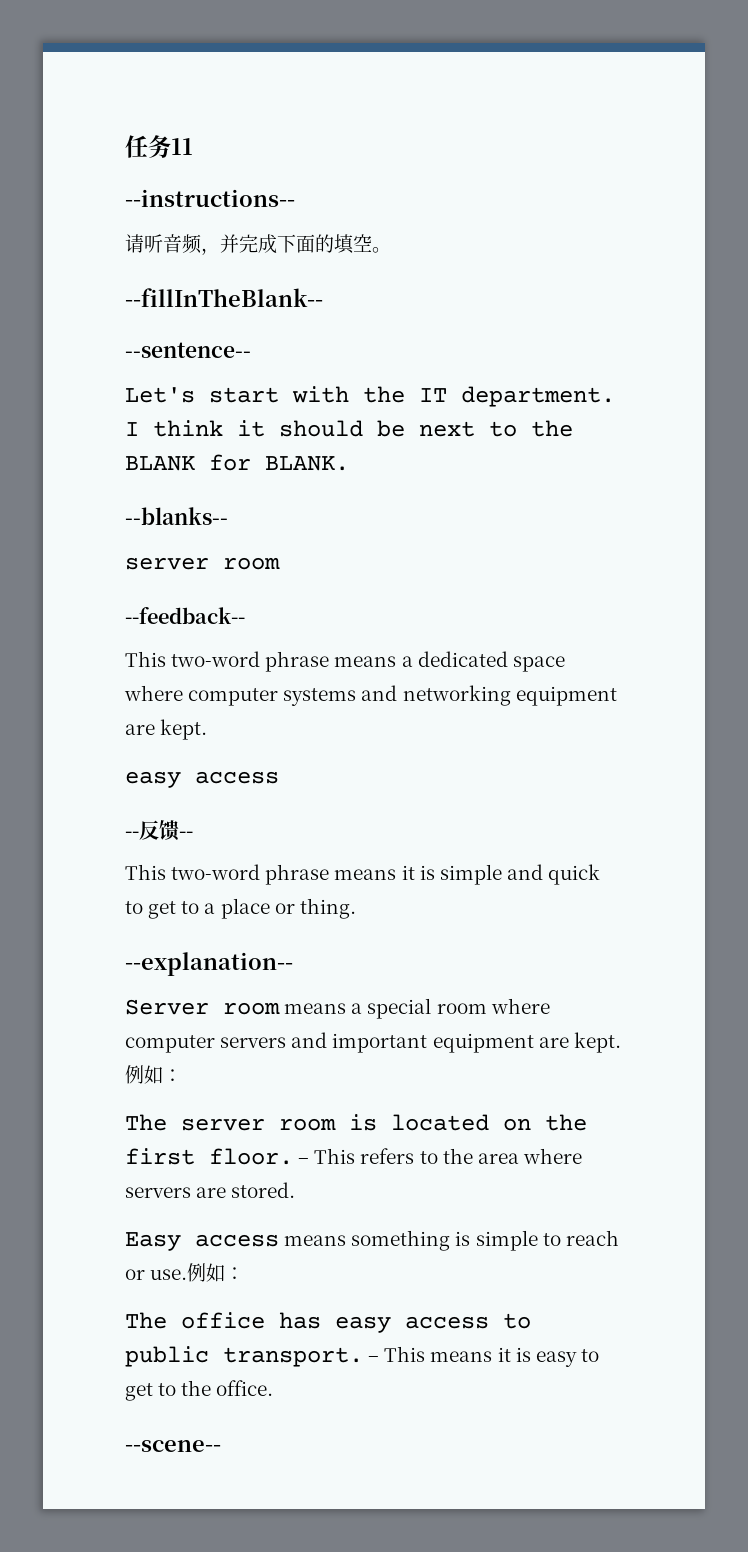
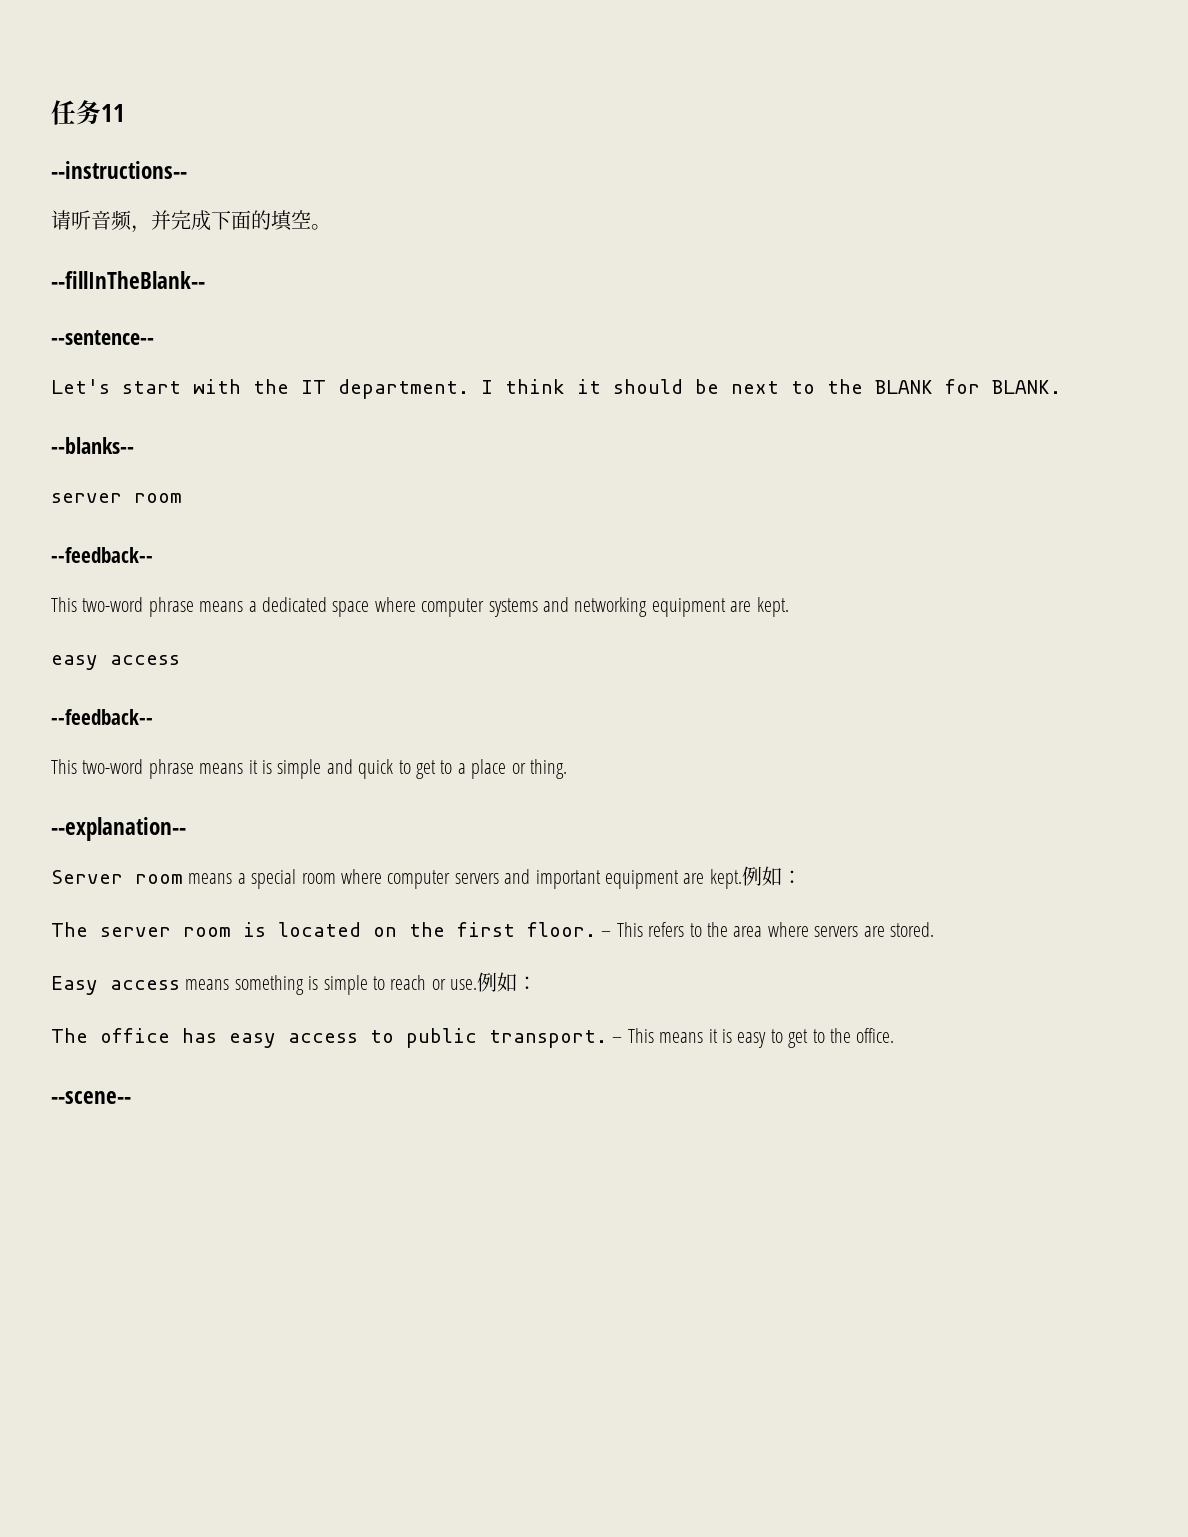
  This two-word phrase means a dedicated space where computer systems and networking equipment are kept.
  easy access
- --反馈--
+ --feedback--

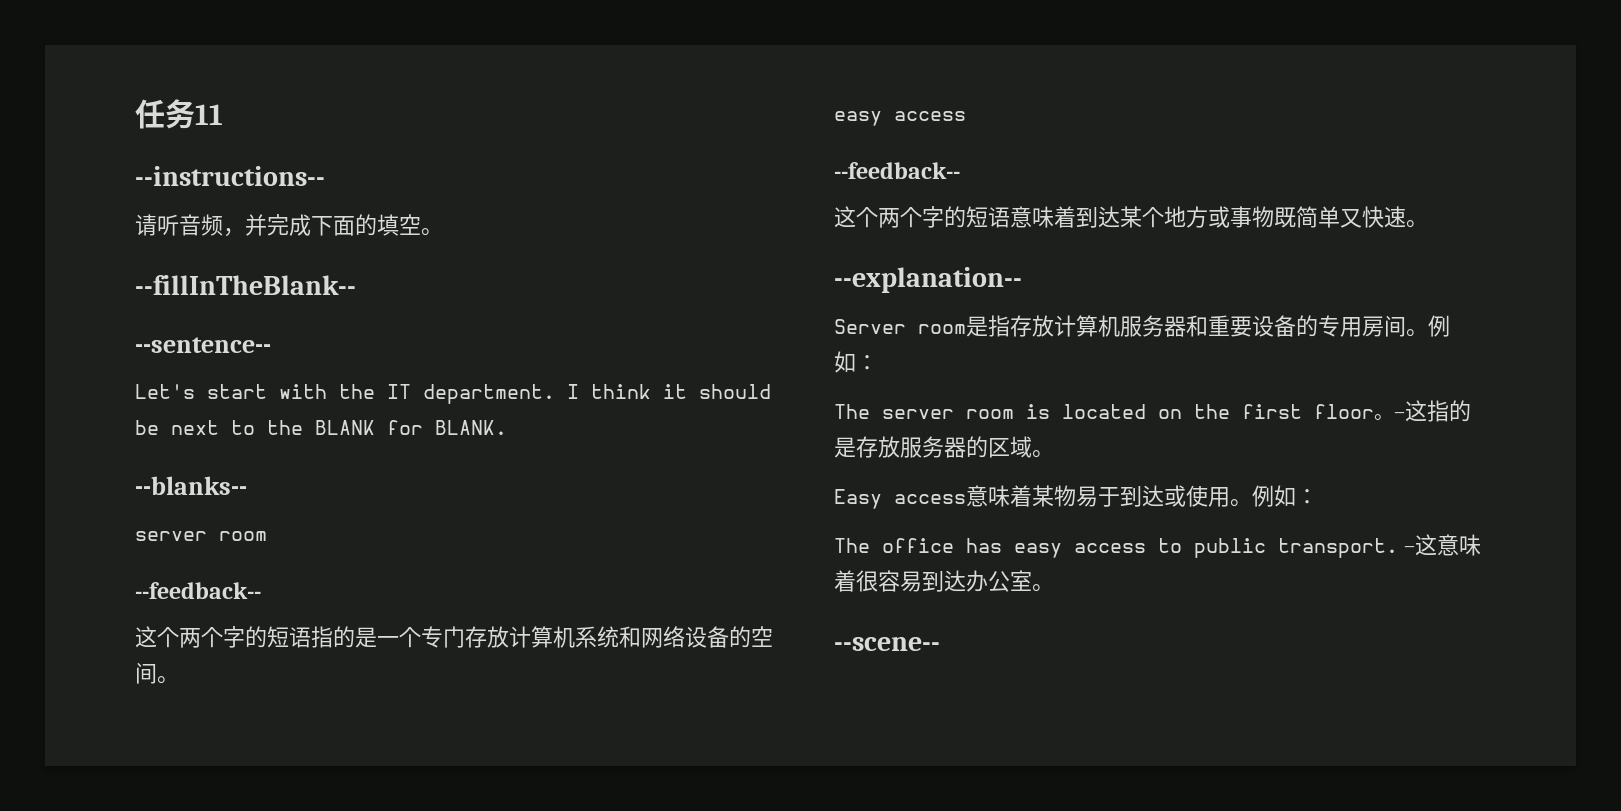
- This two-word phrase means a dedicated space where computer systems and networking equipment are kept.
+ 这个两个字的短语指的是一个专门存放计算机系统和网络设备的空间。
  easy access
  --feedback--
- This two-word phrase means it is simple and quick to get to a place or thing.
+ 这个两个字的短语意味着到达某个地方或事物既简单又快速。
  --explanation--
- Server room means a special room where computer servers and important equipment are kept.
+ Server room是指存放计算机服务器和重要设备的专用房间。
- The server room is located on the first floor. – This refers to the area where servers are stored.
- Easy access means something is simple to reach or use.
+ The server room is located on the first floor。–这指的是存放服务器的区域。
+ Easy access意味着某物易于到达或使用。
- – This means it is easy to get to the office.
+ –这意味着很容易到达办公室。

